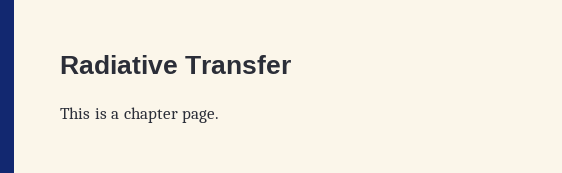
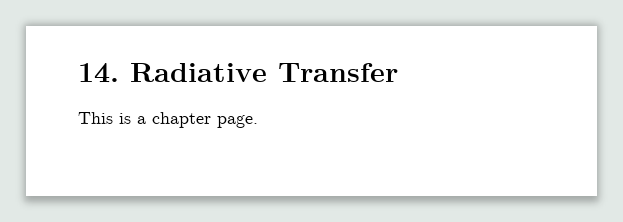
- Radiative Transfer
+ 14. Radiative Transfer

